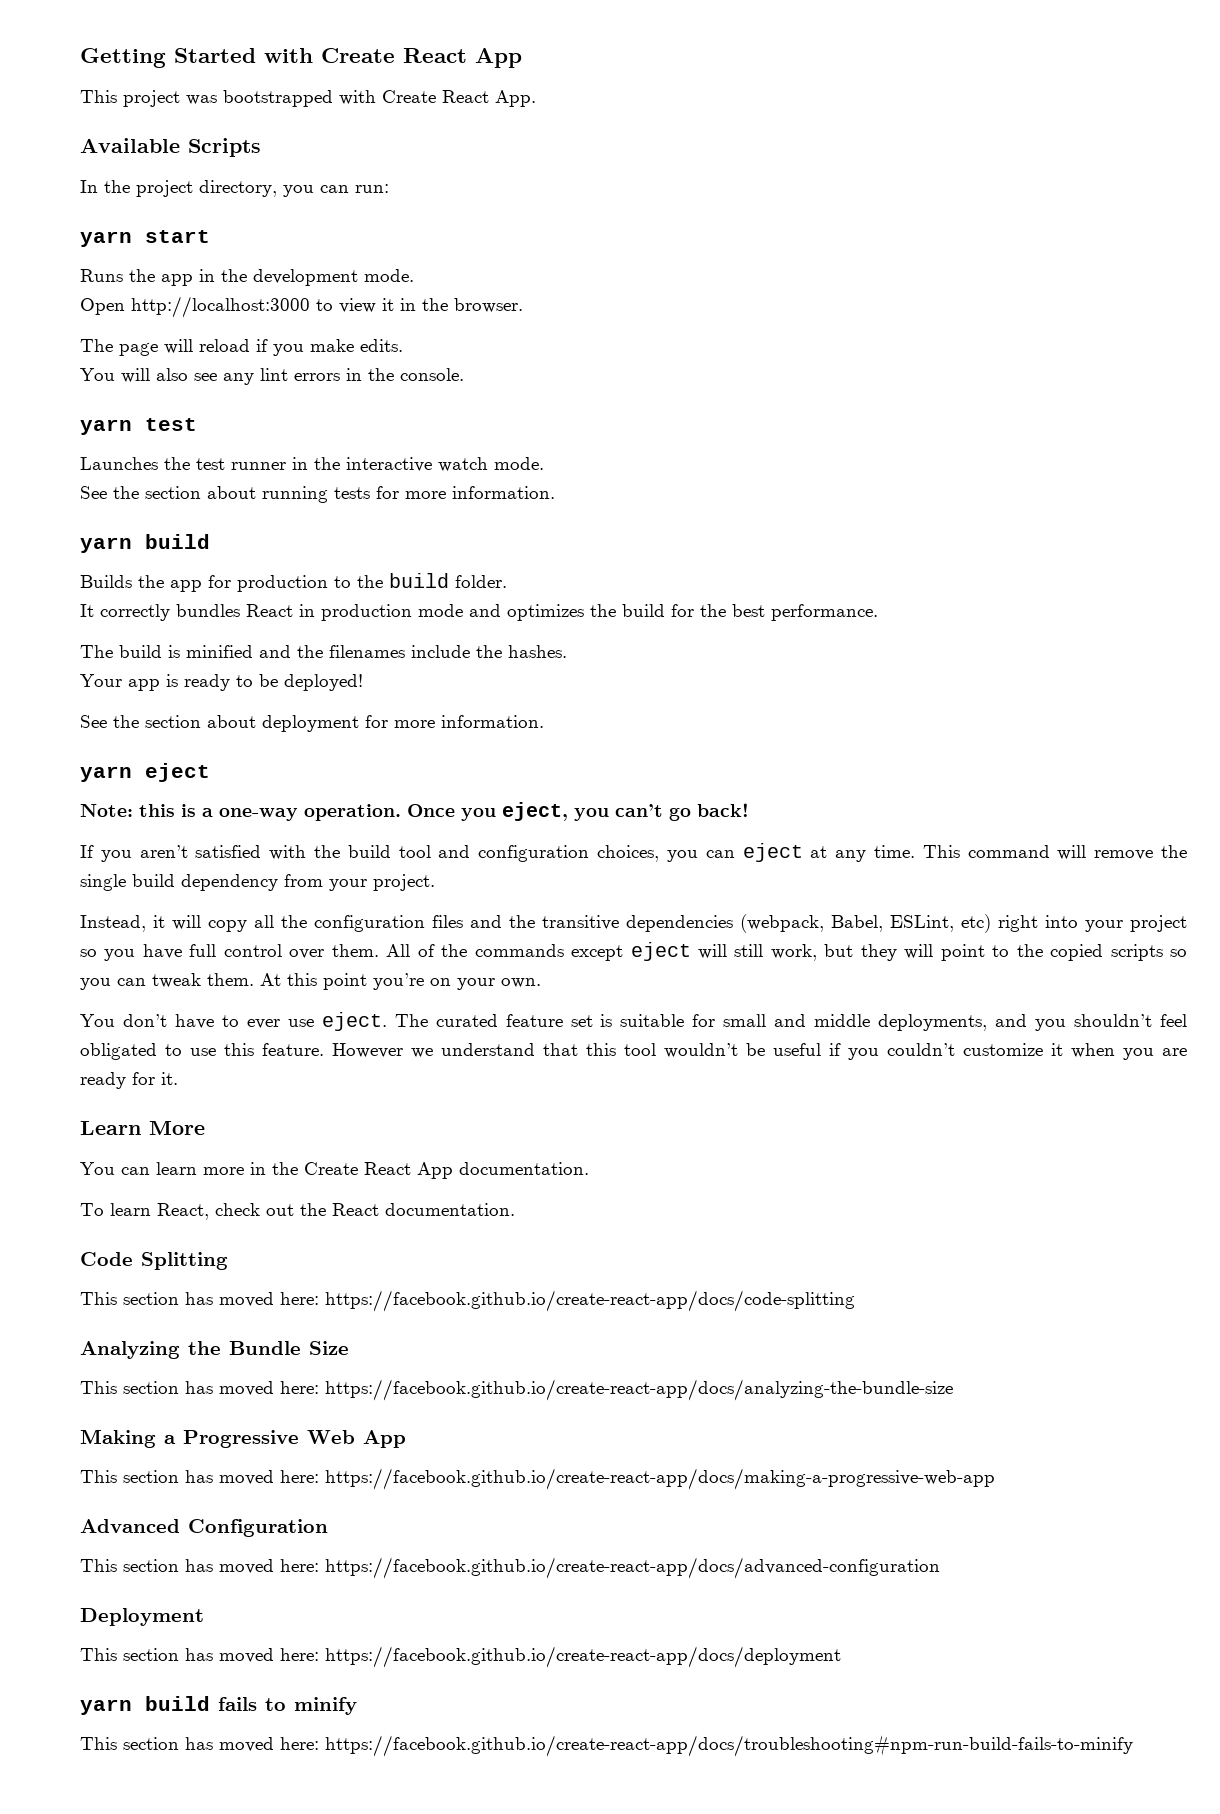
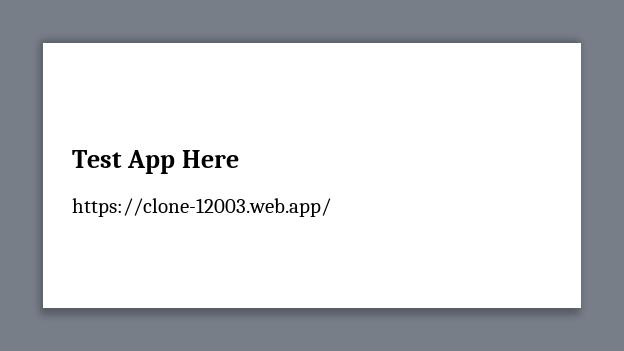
- Getting Started with Create React App
- This project was bootstrapped with Create React App.
- Available Scripts
- In the project directory, you can run:
- yarn start
- Runs the app in the development mode.
- Open http://localhost:3000 to view it in the browser.
- The page will reload if you make edits.
- You will also see any lint errors in the console.
- yarn test
- Launches the test runner in the interactive watch mode.
- See the section about running tests for more information.
- yarn build
- Builds the app for production to the build folder.
- It correctly bundles React in production mode and optimizes the build for the best performance.
- The build is minified and the filenames include the hashes.
- Your app is ready to be deployed!
- See the section about deployment for more information.
- yarn eject
- Note: this is a one-way operation. Once you eject, you can’t go back!
- If you aren’t satisfied with the build tool and configuration choices, you can eject at any time. This command will remove the single build dependency from your project.
- Instead, it will copy all the configuration files and the transitive dependencies (webpack, Babel, ESLint, etc) right into your project so you have full control over them. All of the commands except eject will still work, but they will point to the copied scripts so you can tweak them. At this point you’re on your own.
- You don’t have to ever use eject. The curated feature set is suitable for small and middle deployments, and you shouldn’t feel obligated to use this feature. However we understand that this tool wouldn’t be useful if you couldn’t customize it when you are ready for it.
- Learn More
- You can learn more in the Create React App documentation.
- To learn React, check out the React documentation.
- Code Splitting
- This section has moved here: https://facebook.github.io/create-react-app/docs/code-splitting
- Analyzing the Bundle Size
- This section has moved here: https://facebook.github.io/create-react-app/docs/analyzing-the-bundle-size
- Making a Progressive Web App
- This section has moved here: https://facebook.github.io/create-react-app/docs/making-a-progressive-web-app
- Advanced Configuration
- This section has moved here: https://facebook.github.io/create-react-app/docs/advanced-configuration
- Deployment
- This section has moved here: https://facebook.github.io/create-react-app/docs/deployment
- yarn build fails to minify
- This section has moved here: https://facebook.github.io/create-react-app/docs/troubleshooting#npm-run-build-fails-to-minify
+ Test App Here
+ https://clone-12003.web.app/

